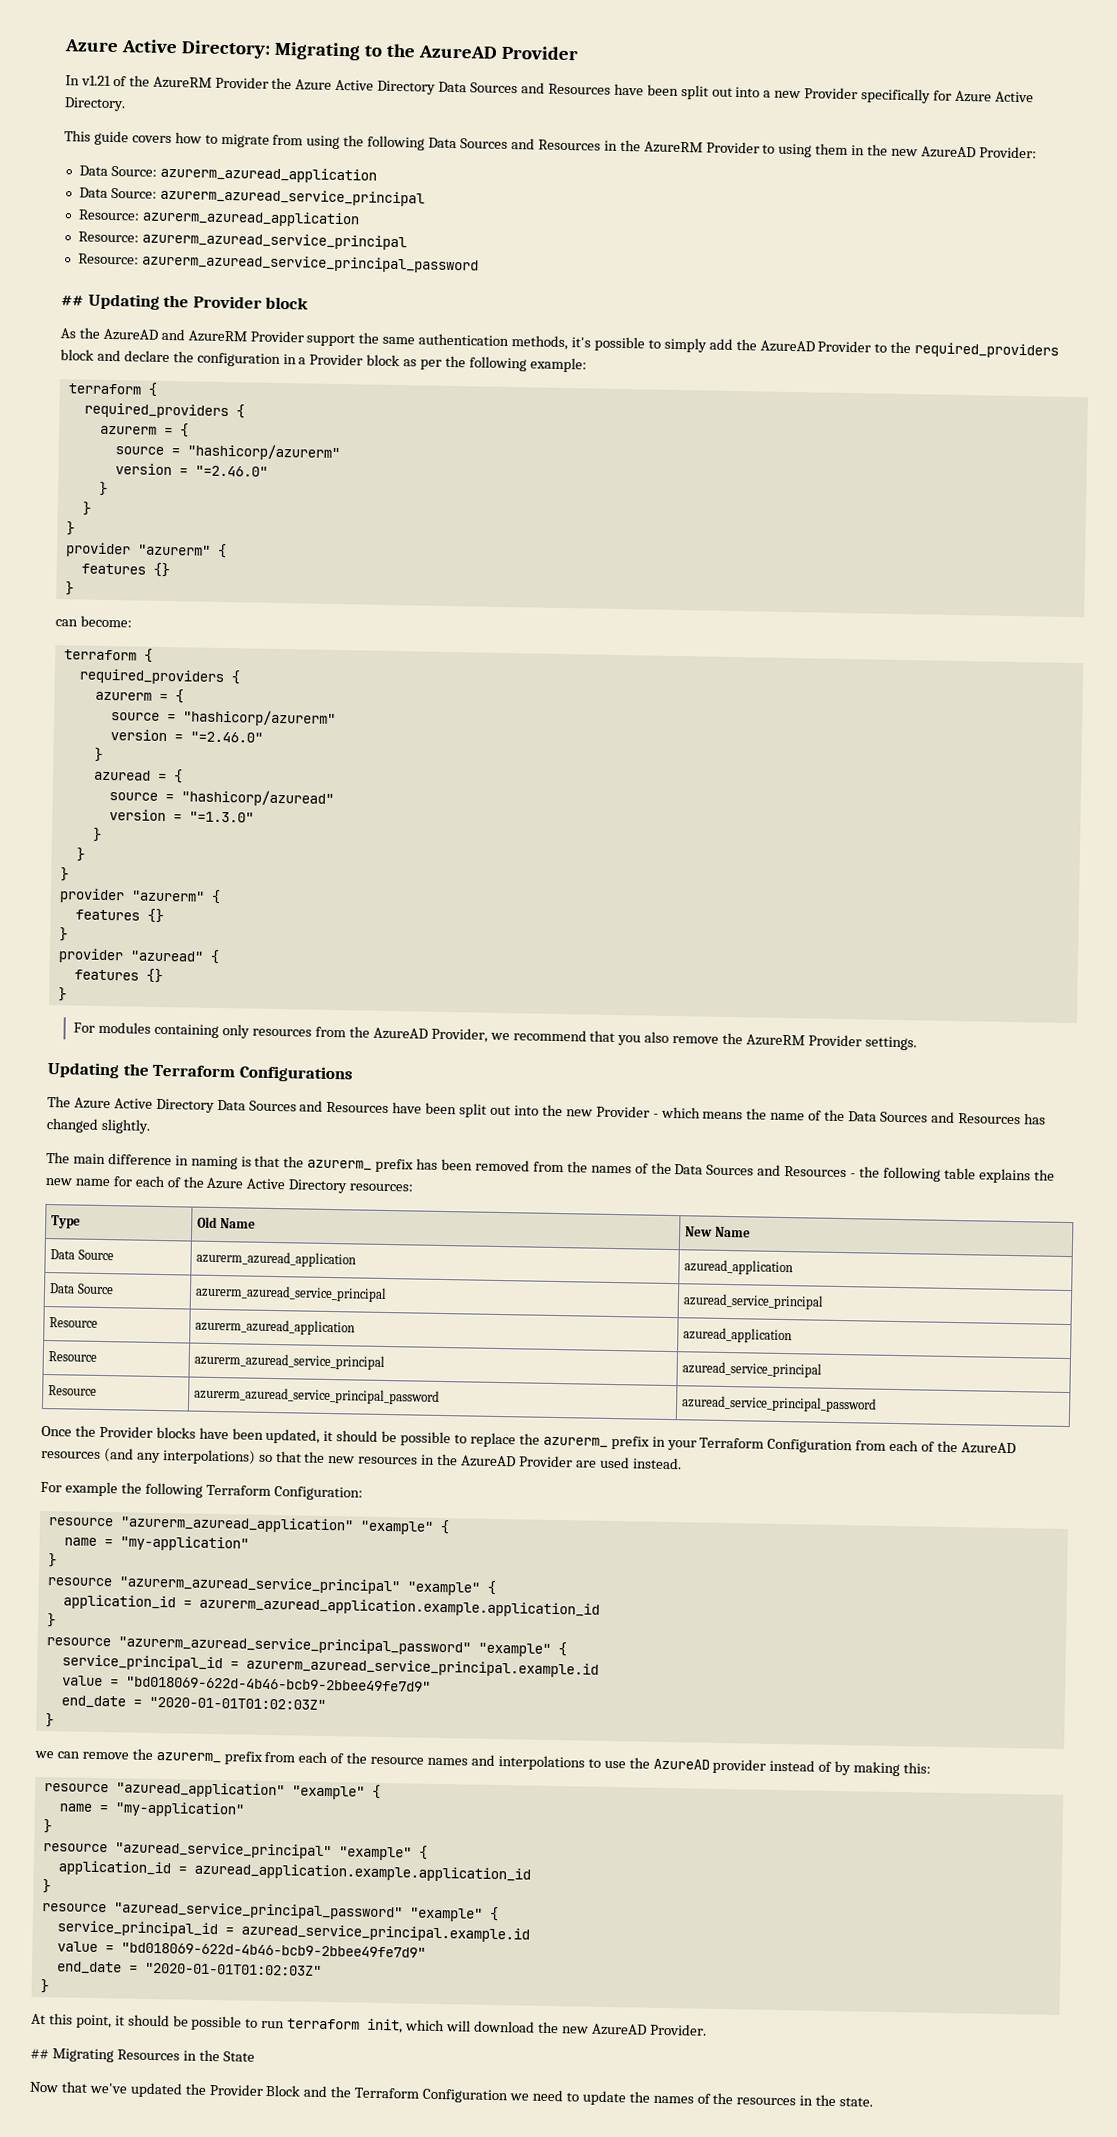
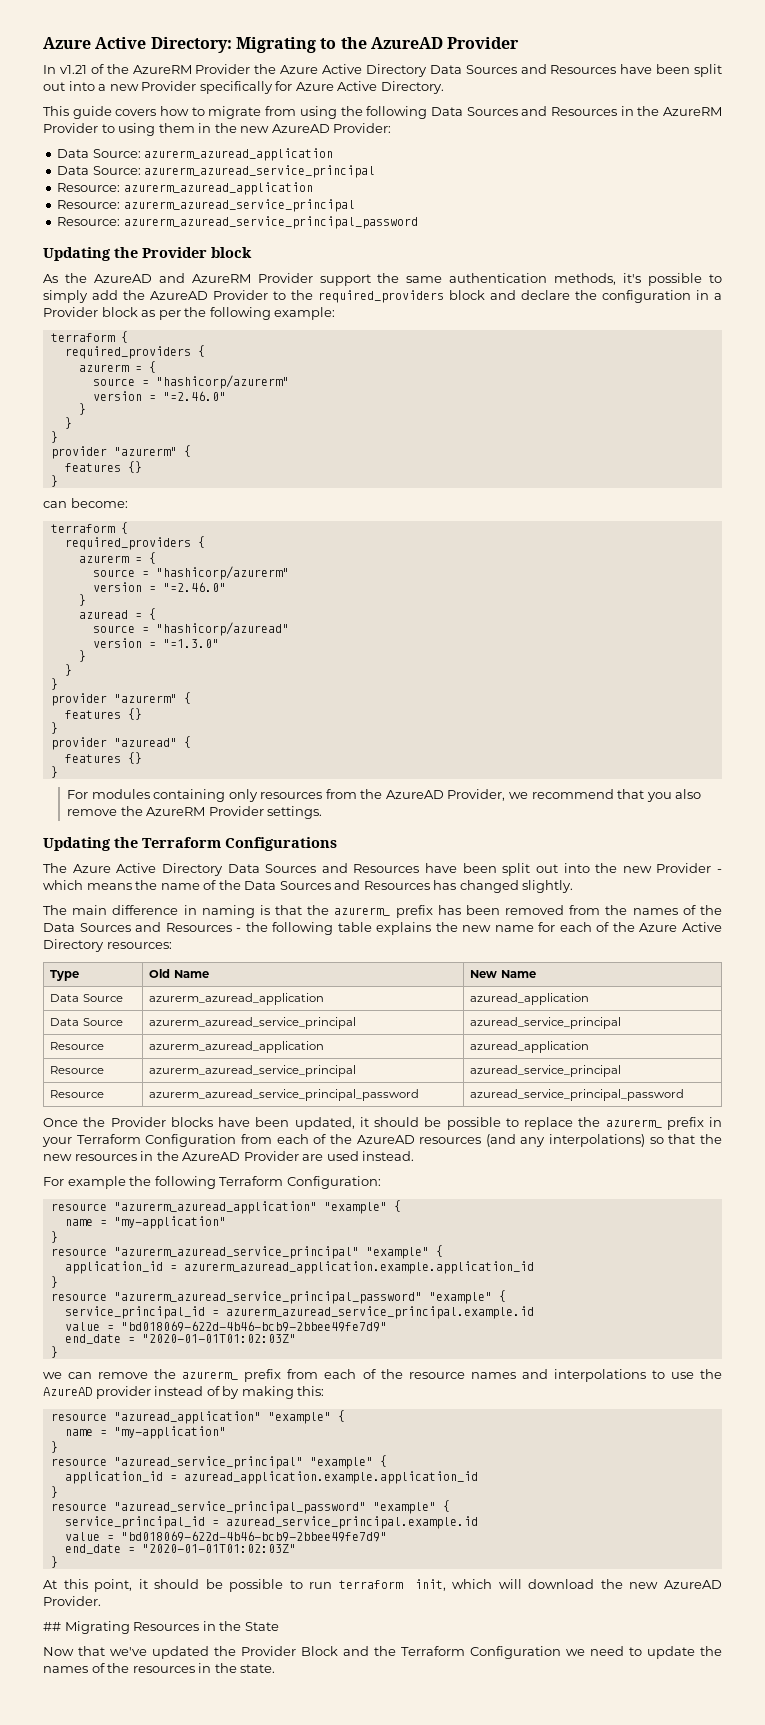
- ## Updating the Provider block
+ Updating the Provider block

